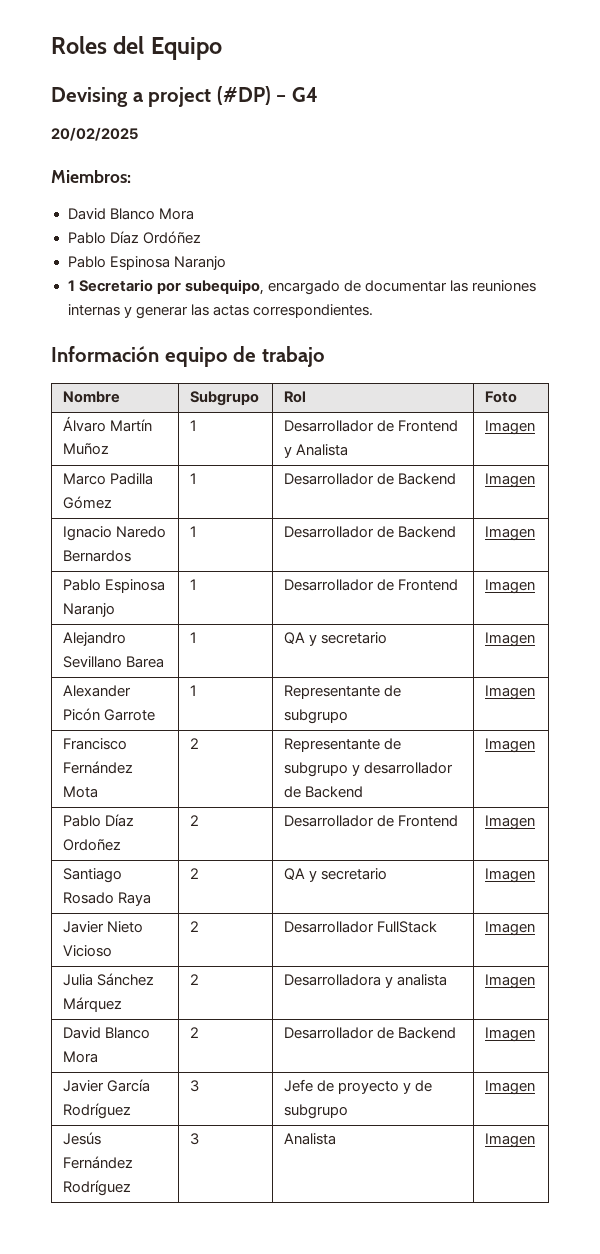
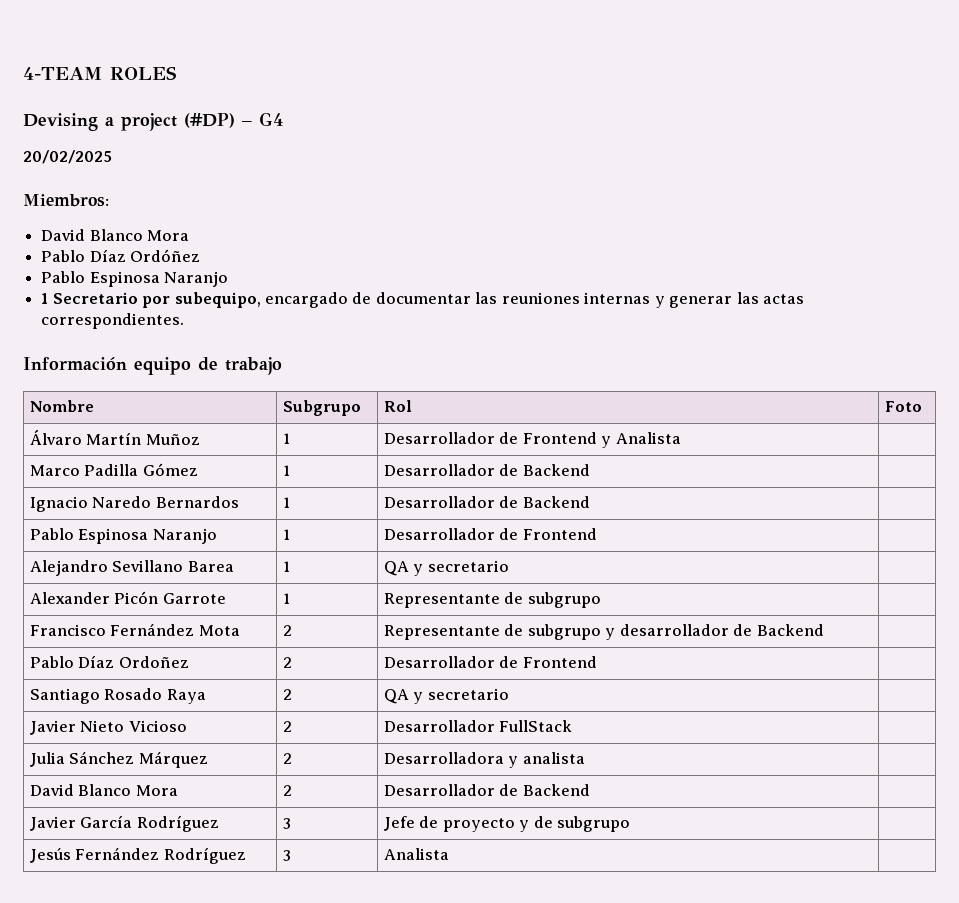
- Roles del Equipo
+ 4-TEAM ROLES
- Álvaro Martín Muñoz | 1 | Desarrollador de Frontend y Analista | Imagen
+ Álvaro Martín Muñoz | 1 | Desarrollador de Frontend y Analista |
- Marco Padilla Gómez | 1 | Desarrollador de Backend | Imagen
+ Marco Padilla Gómez | 1 | Desarrollador de Backend |
- Ignacio Naredo Bernardos | 1 | Desarrollador de Backend | Imagen
+ Ignacio Naredo Bernardos | 1 | Desarrollador de Backend |
- Pablo Espinosa Naranjo | 1 | Desarrollador de Frontend | Imagen
+ Pablo Espinosa Naranjo | 1 | Desarrollador de Frontend |
- Alejandro Sevillano Barea | 1 | QA y secretario | Imagen
+ Alejandro Sevillano Barea | 1 | QA y secretario |
- Alexander Picón Garrote | 1 | Representante de subgrupo | Imagen
+ Alexander Picón Garrote | 1 | Representante de subgrupo |
- Francisco Fernández Mota | 2 | Representante de subgrupo y desarrollador de Backend | Imagen
+ Francisco Fernández Mota | 2 | Representante de subgrupo y desarrollador de Backend |
- Pablo Díaz Ordoñez | 2 | Desarrollador de Frontend | Imagen
+ Pablo Díaz Ordoñez | 2 | Desarrollador de Frontend |
- Santiago Rosado Raya | 2 | QA y secretario | Imagen
+ Santiago Rosado Raya | 2 | QA y secretario |
- Javier Nieto Vicioso | 2 | Desarrollador FullStack | Imagen
+ Javier Nieto Vicioso | 2 | Desarrollador FullStack |
- Julia Sánchez Márquez | 2 | Desarrolladora y analista | Imagen
+ Julia Sánchez Márquez | 2 | Desarrolladora y analista |
- David Blanco Mora | 2 | Desarrollador de Backend | Imagen
+ David Blanco Mora | 2 | Desarrollador de Backend |
- Javier García Rodríguez | 3 | Jefe de proyecto y de subgrupo | Imagen
+ Javier García Rodríguez | 3 | Jefe de proyecto y de subgrupo |
- Jesús Fernández Rodríguez | 3 | Analista | Imagen
+ Jesús Fernández Rodríguez | 3 | Analista |

